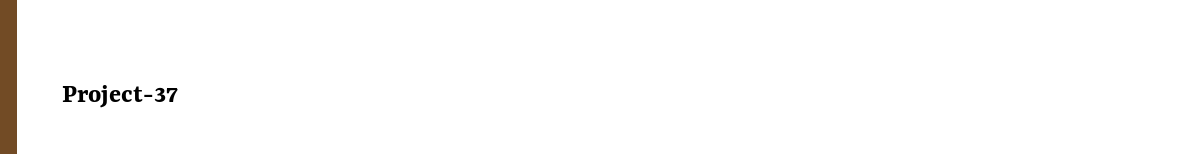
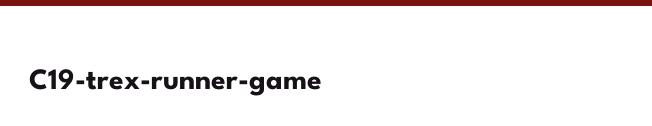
- Project-37
+ C19-trex-runner-game

